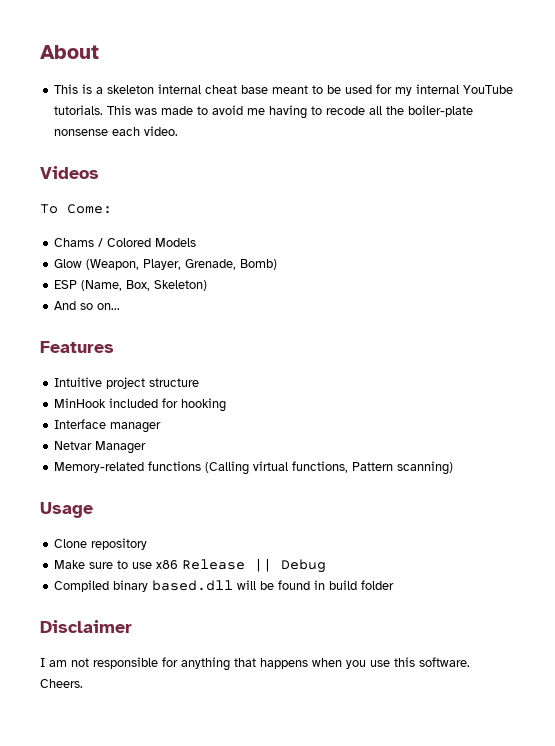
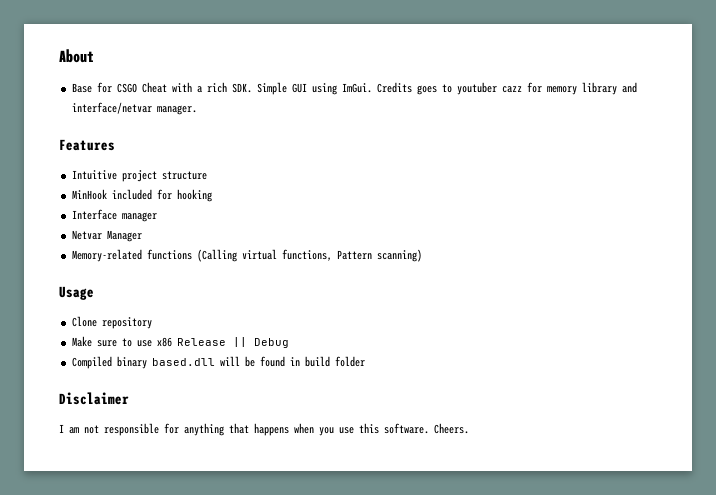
- This is a skeleton internal cheat base meant to be used for my internal YouTube tutorials. This was made to avoid me having to recode all the boiler-plate nonsense each video.
- Videos
- To Come:
- Chams / Colored Models
- Glow (Weapon, Player, Grenade, Bomb)
- ESP (Name, Box, Skeleton)
- And so on...
+ Base for CSGO Cheat with a rich SDK. Simple GUI using ImGui. Credits goes to youtuber cazz for memory library and interface/netvar manager.

